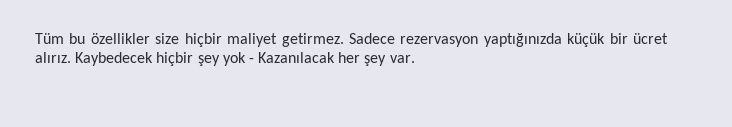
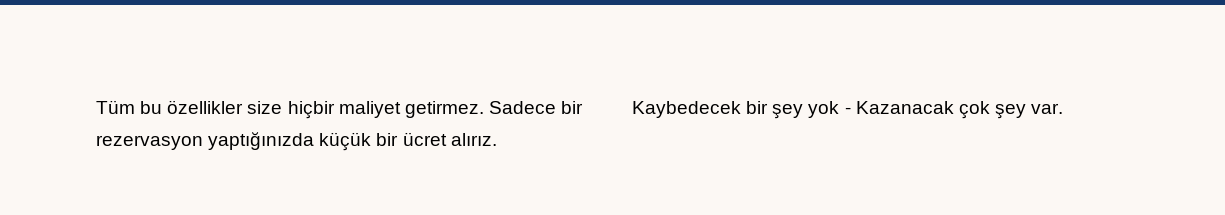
- Sadece rezervasyon yaptığınızda küçük bir ücret alırız.
+ Sadece bir rezervasyon yaptığınızda küçük bir ücret alırız.
- Kaybedecek hiçbir şey yok - Kazanılacak her şey var.
+ Kaybedecek bir şey yok - Kazanacak çok şey var.

